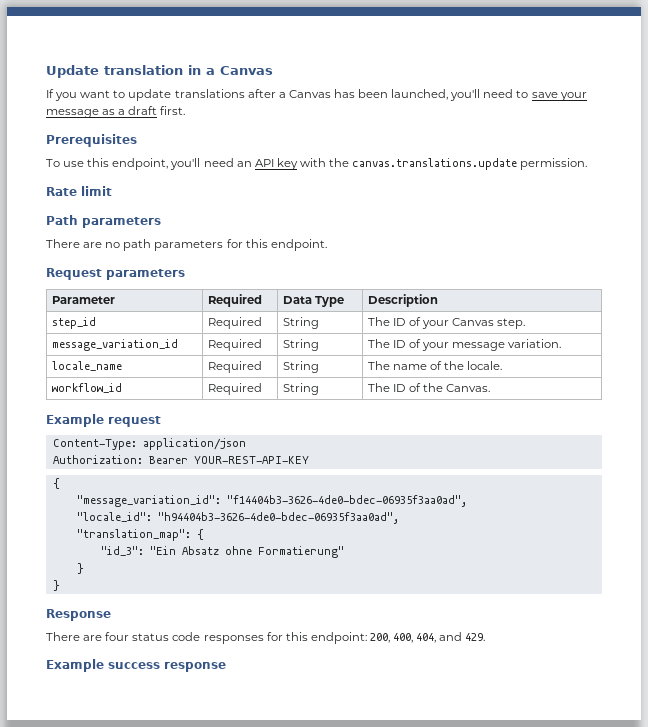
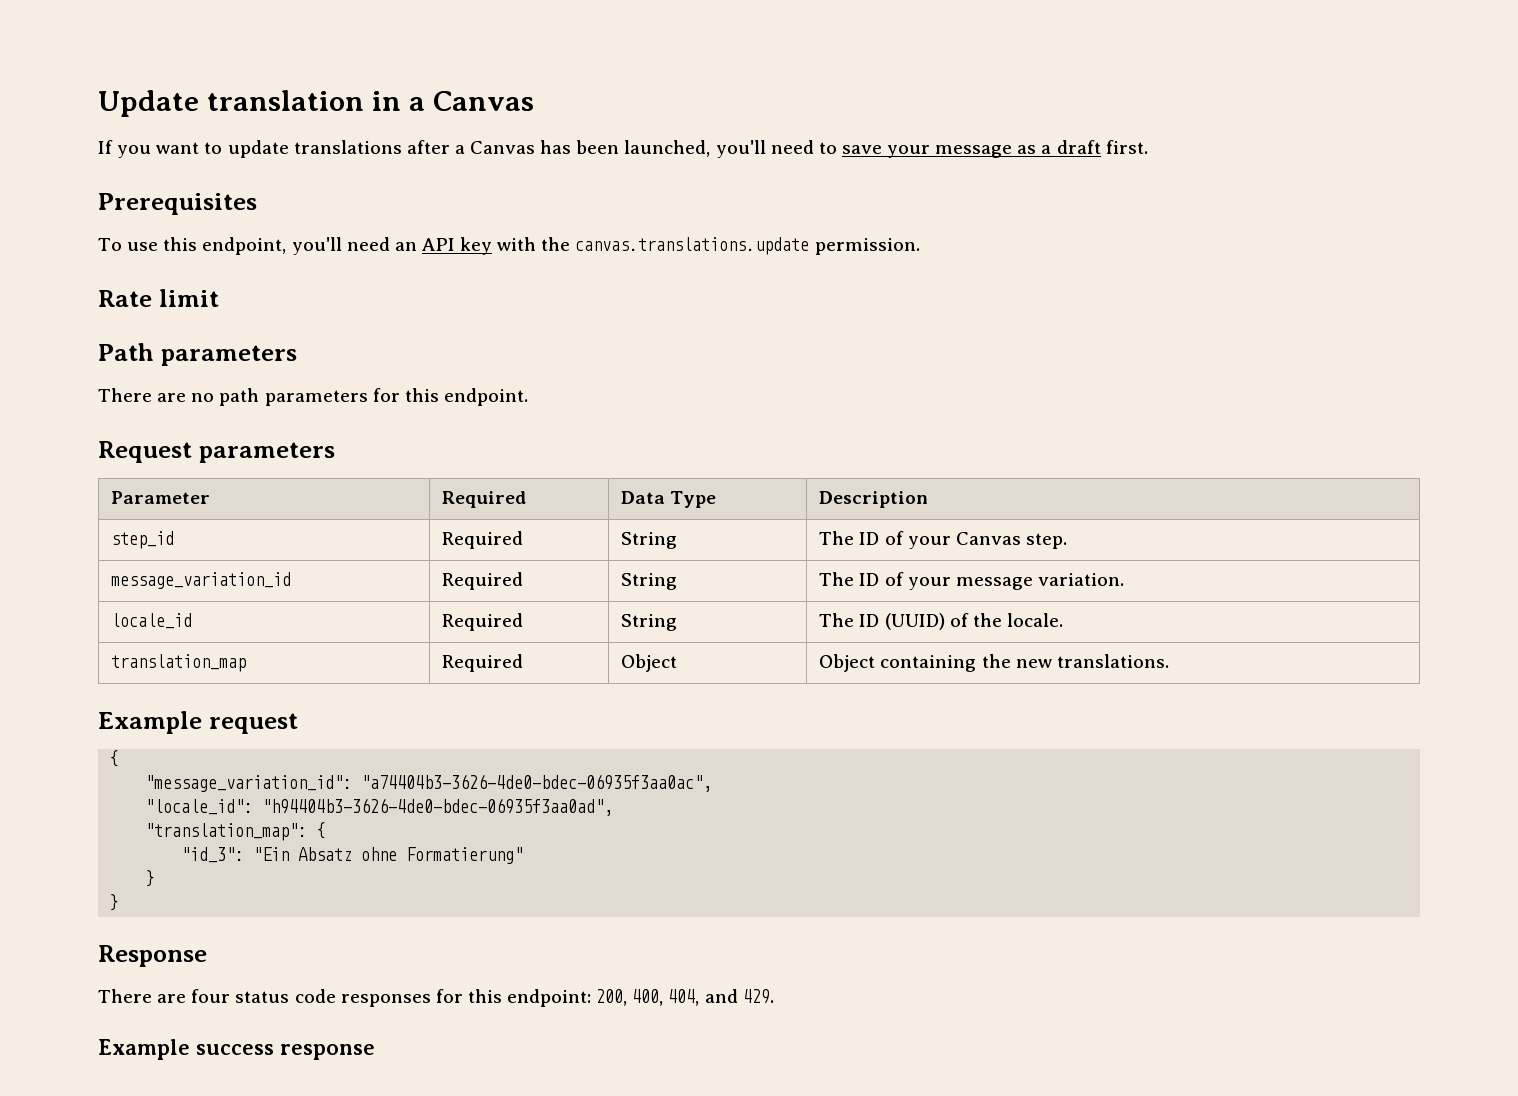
- locale_name | Required | String | The name of the locale.
- workflow_id | Required | String | The ID of the Canvas.
+ locale_id | Required | String | The ID (UUID) of the locale.
+ translation_map | Required | Object | Object containing the new translations.
  Example request
- Content-Type: application/json
- Authorization: Bearer YOUR-REST-API-KEY
- "message_variation_id": "f14404b3-3626-4de0-bdec-06935f3aa0ad",
+ "message_variation_id": "a74404b3-3626-4de0-bdec-06935f3aa0ac",

